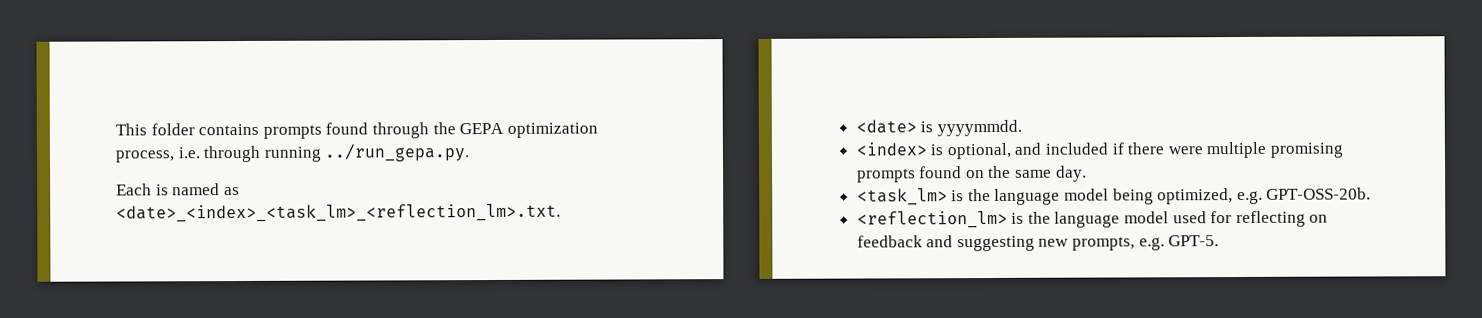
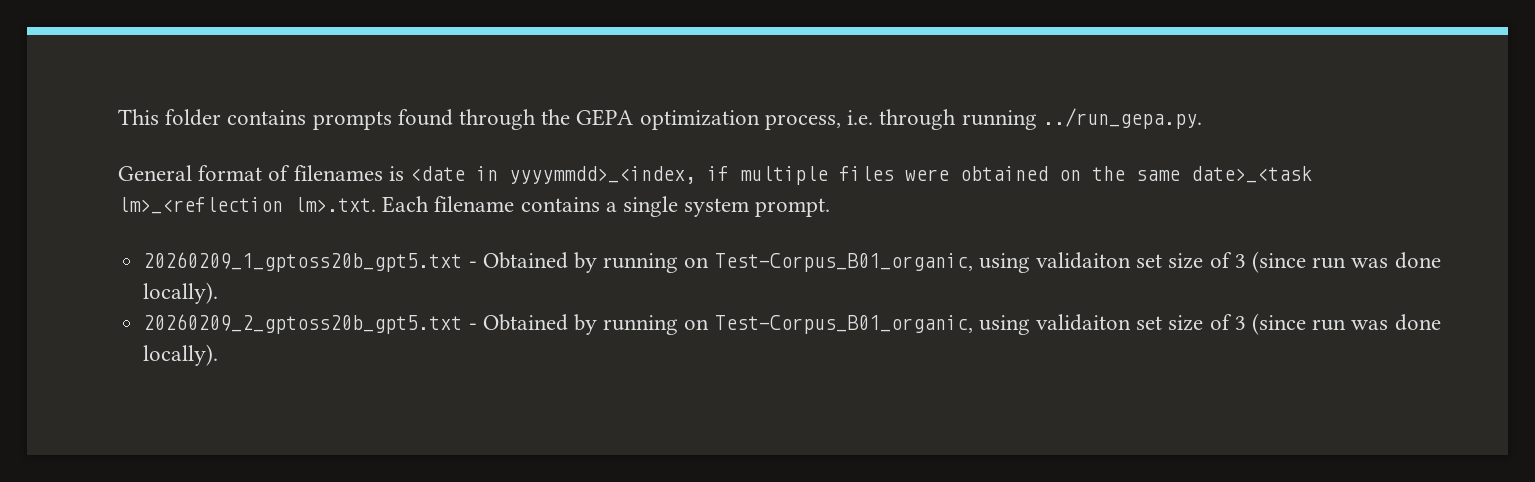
- Each is named as <date>_<index>_<task_lm>_<reflection_lm>.txt.
- <date> is yyyymmdd.
- <index> is optional, and included if there were multiple promising prompts found on the same day.
- <task_lm> is the language model being optimized, e.g. GPT-OSS-20b.
- <reflection_lm> is the language model used for reflecting on feedback and suggesting new prompts, e.g. GPT-5.
+ General format of filenames is <date in yyyymmdd>_<index, if multiple files were obtained on the same date>_<task lm>_<reflection lm>.txt. Each filename contains a single system prompt.
+ 20260209_1_gptoss20b_gpt5.txt - Obtained by running on Test-Corpus_B01_organic, using validaiton set size of 3 (since run was done locally).
+ 20260209_2_gptoss20b_gpt5.txt - Obtained by running on Test-Corpus_B01_organic, using validaiton set size of 3 (since run was done locally).

